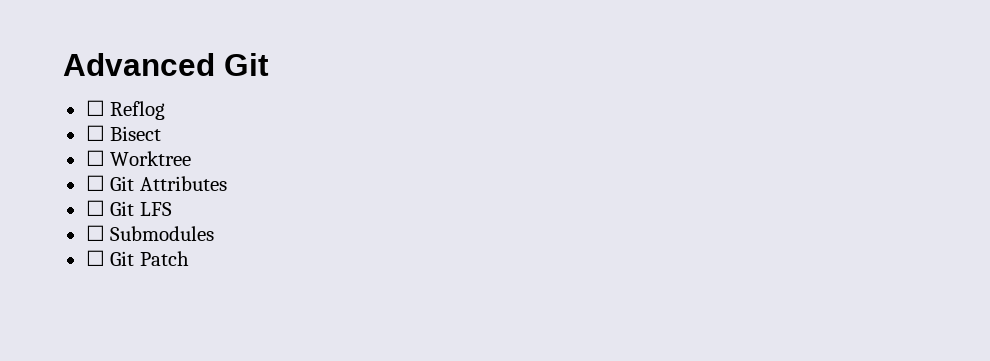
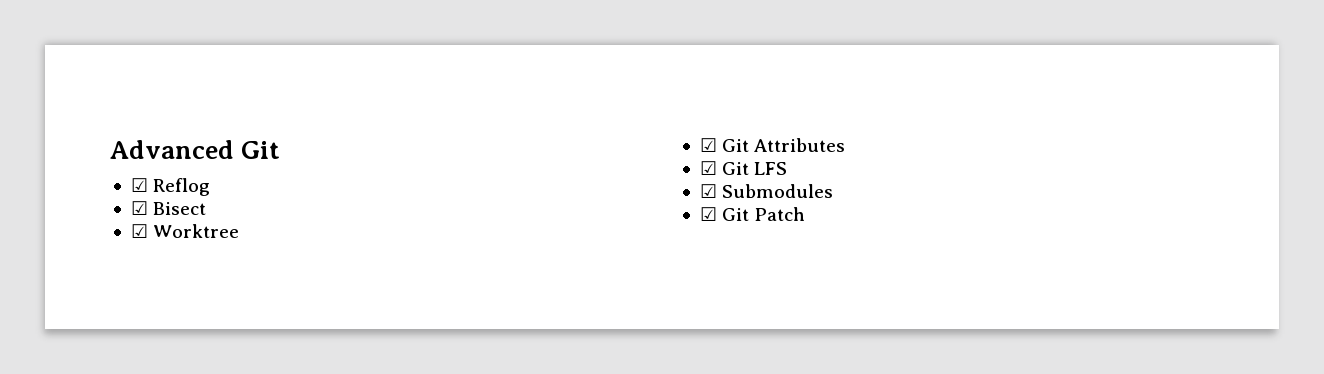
- ☐ Reflog
+ ☑ Reflog
- ☐ Bisect
+ ☑ Bisect
- ☐ Worktree
+ ☑ Worktree
- ☐ Git Attributes
+ ☑ Git Attributes
- ☐ Git LFS
+ ☑ Git LFS
- ☐ Submodules
+ ☑ Submodules
- ☐ Git Patch
+ ☑ Git Patch

